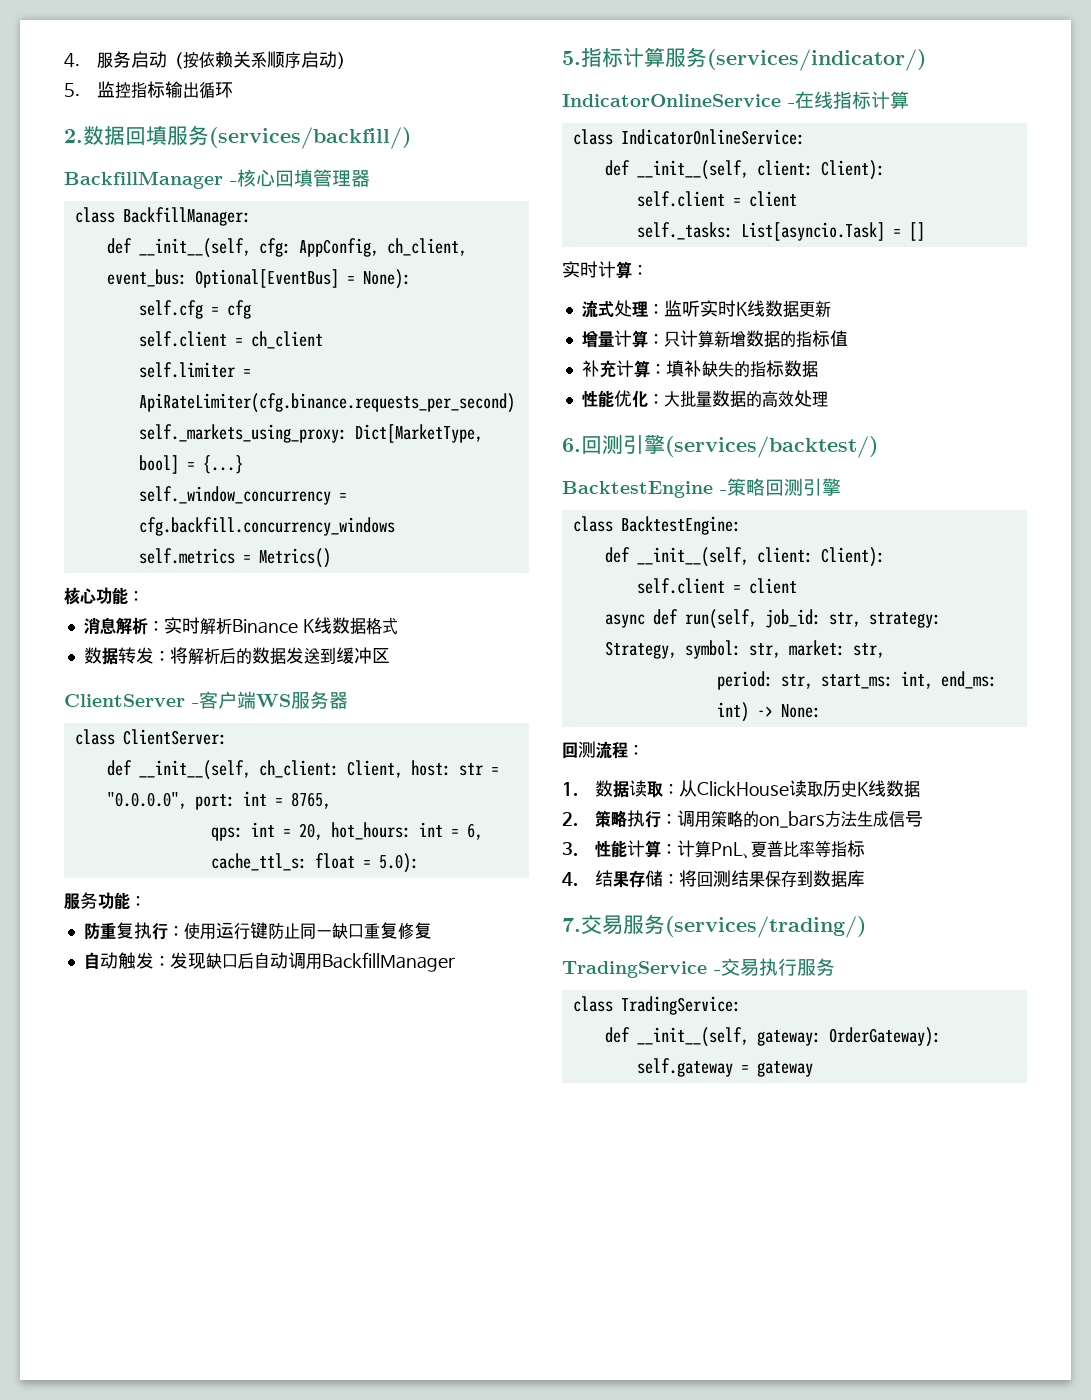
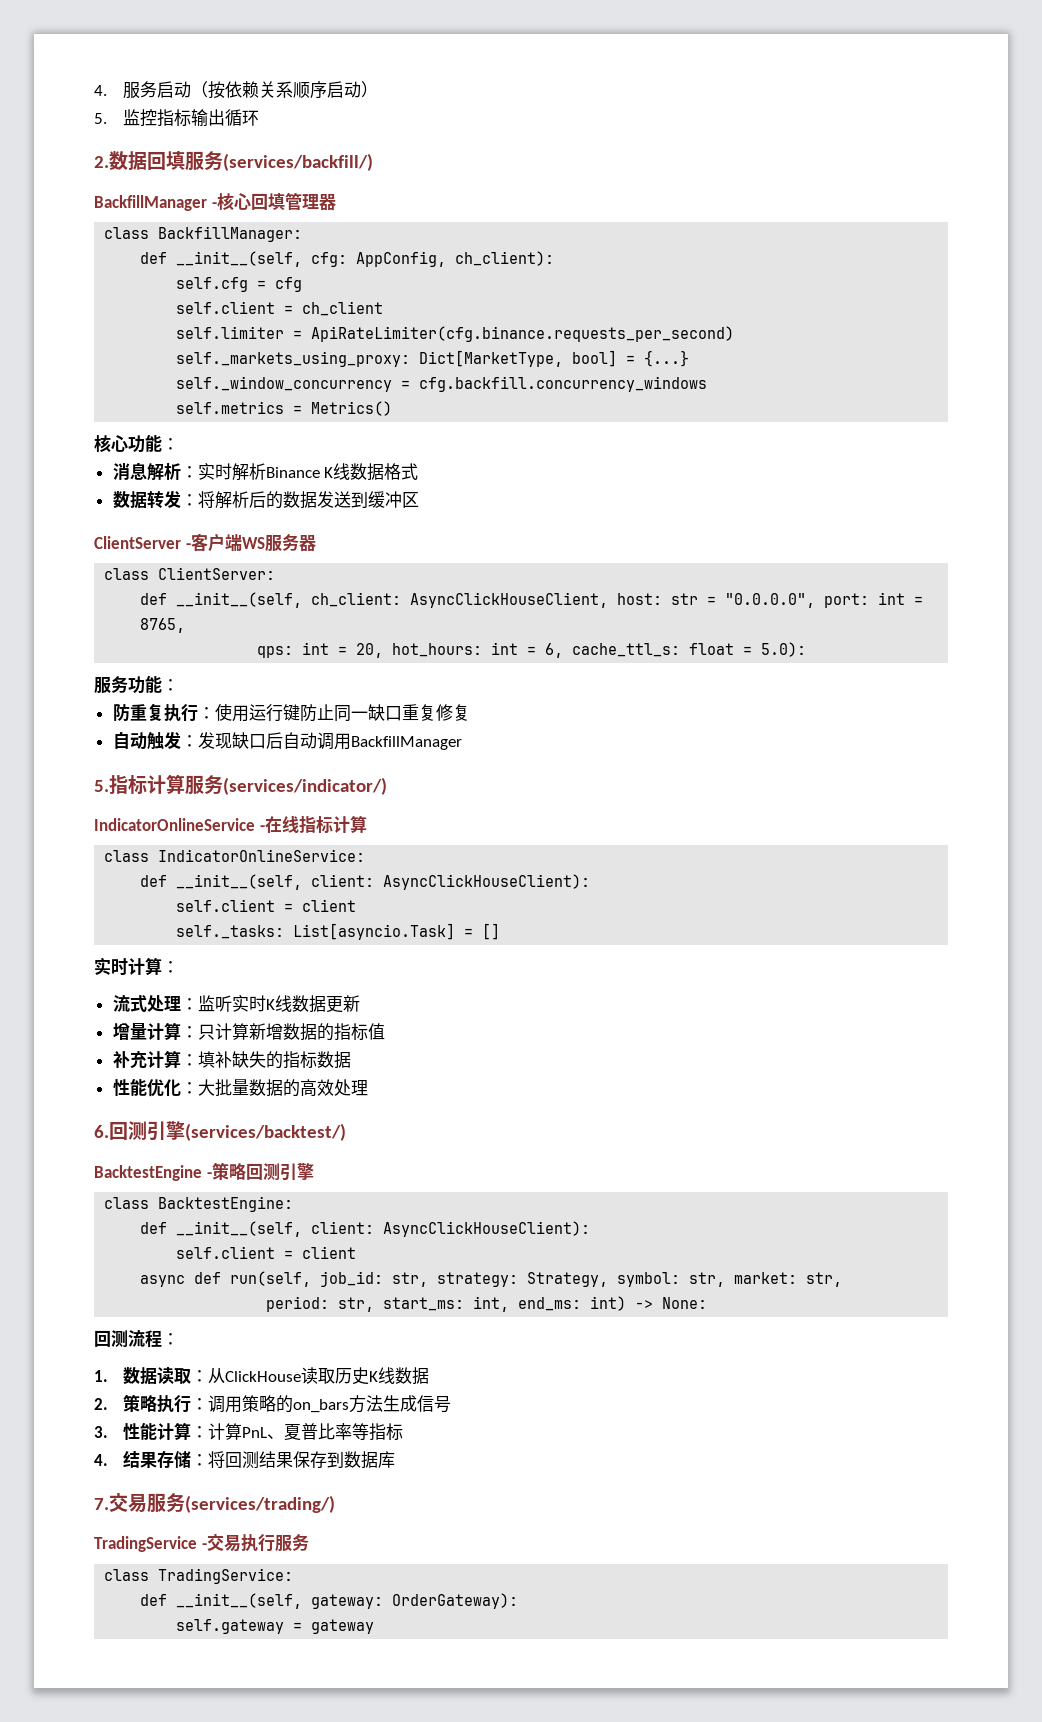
- def __init__(self, cfg: AppConfig, ch_client, event_bus: Optional[EventBus] = None):
+ def __init__(self, cfg: AppConfig, ch_client):
- def __init__(self, ch_client: Client, host: str = "0.0.0.0", port: int = 8765,
+ def __init__(self, ch_client: AsyncClickHouseClient, host: str = "0.0.0.0", port: int = 8765,
  class IndicatorOnlineService:
- def __init__(self, client: Client):
+ def __init__(self, client: AsyncClickHouseClient):
  class BacktestEngine:
- def __init__(self, client: Client):
+ def __init__(self, client: AsyncClickHouseClient):

